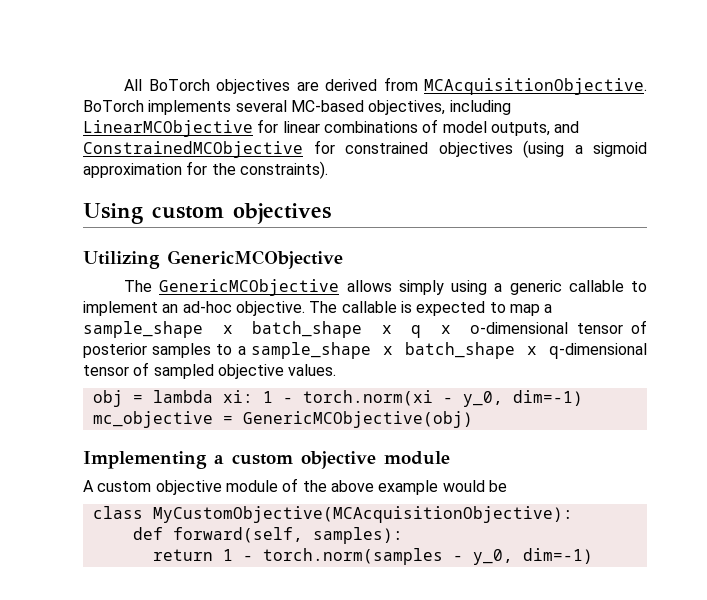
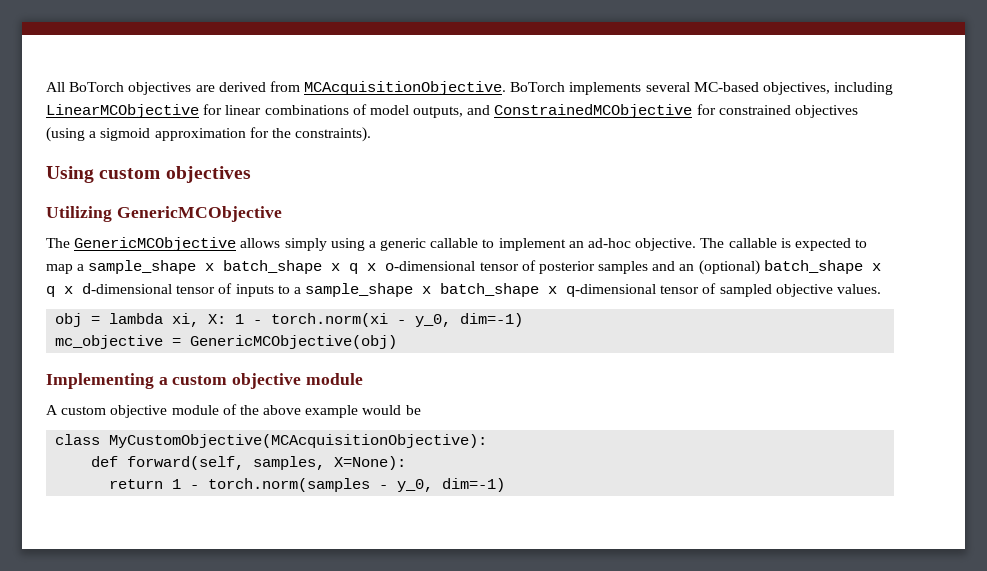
- The callable is expected to map a sample_shape x batch_shape x q x o-dimensional tensor of posterior samples to a sample_shape x batch_shape x q-dimensional tensor of sampled objective values.
+ The callable is expected to map a sample_shape x batch_shape x q x o-dimensional tensor of posterior samples and an (optional) batch_shape x q x d-dimensional tensor of inputs to a sample_shape x batch_shape x q-dimensional tensor of sampled objective values.
- obj = lambda xi: 1 - torch.norm(xi - y_0, dim=-1)
+ obj = lambda xi, X: 1 - torch.norm(xi - y_0, dim=-1)
- def forward(self, samples):
+ def forward(self, samples, X=None):

